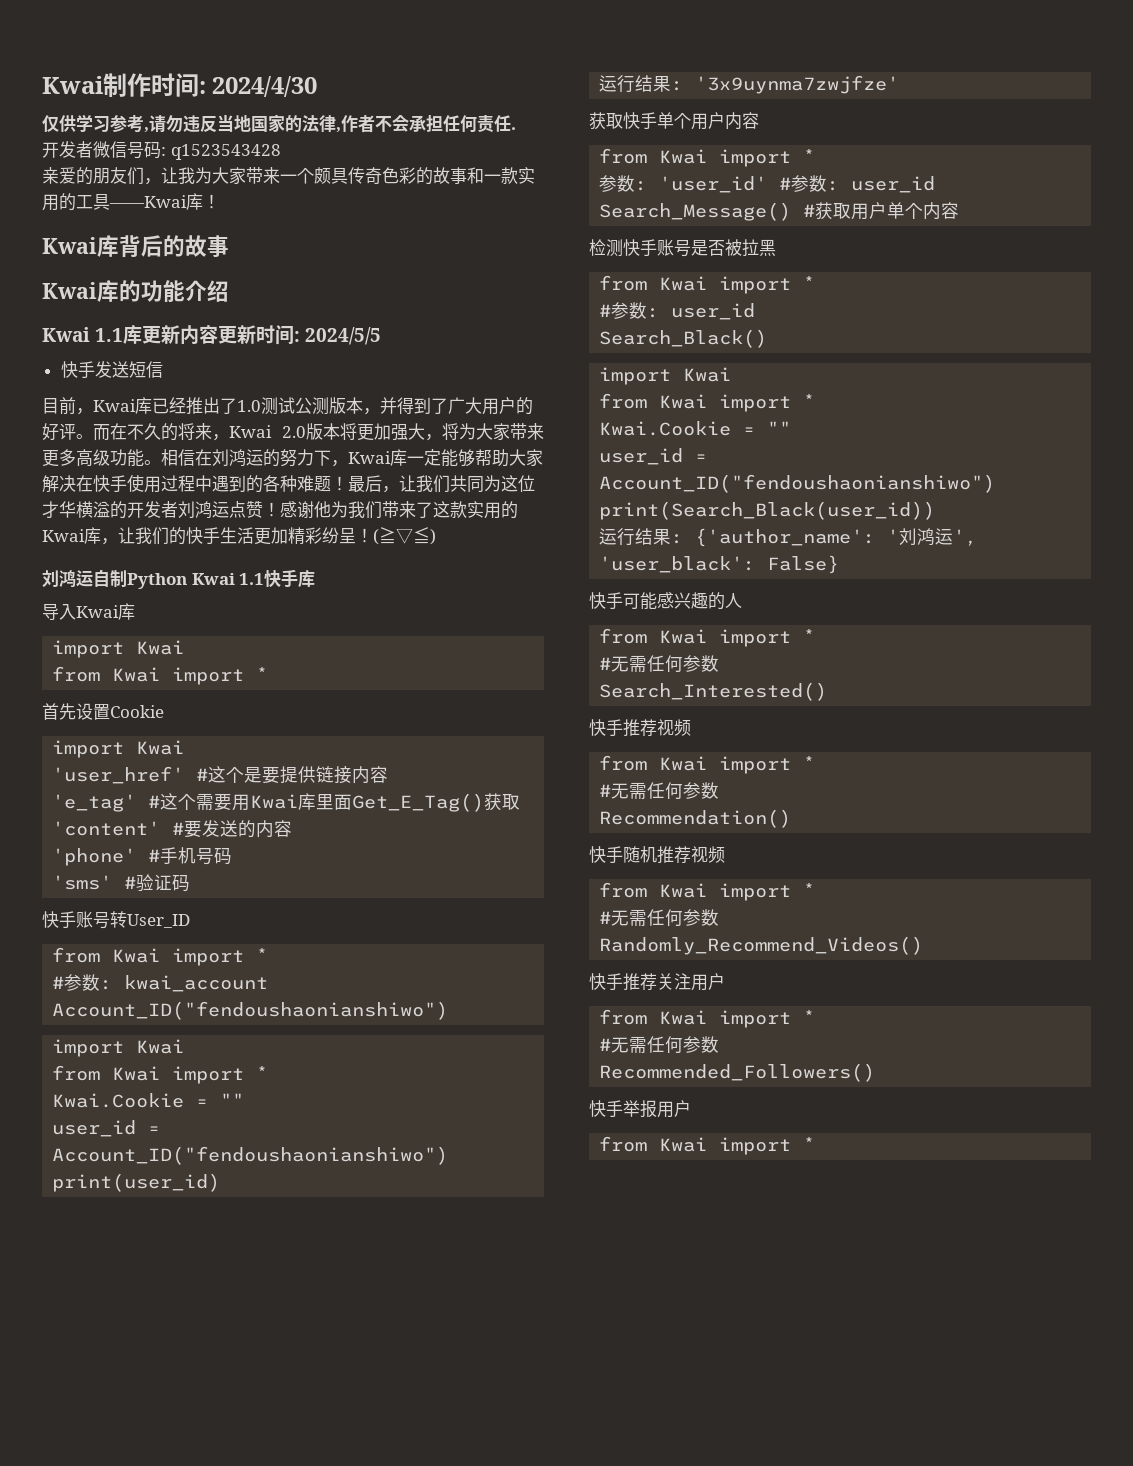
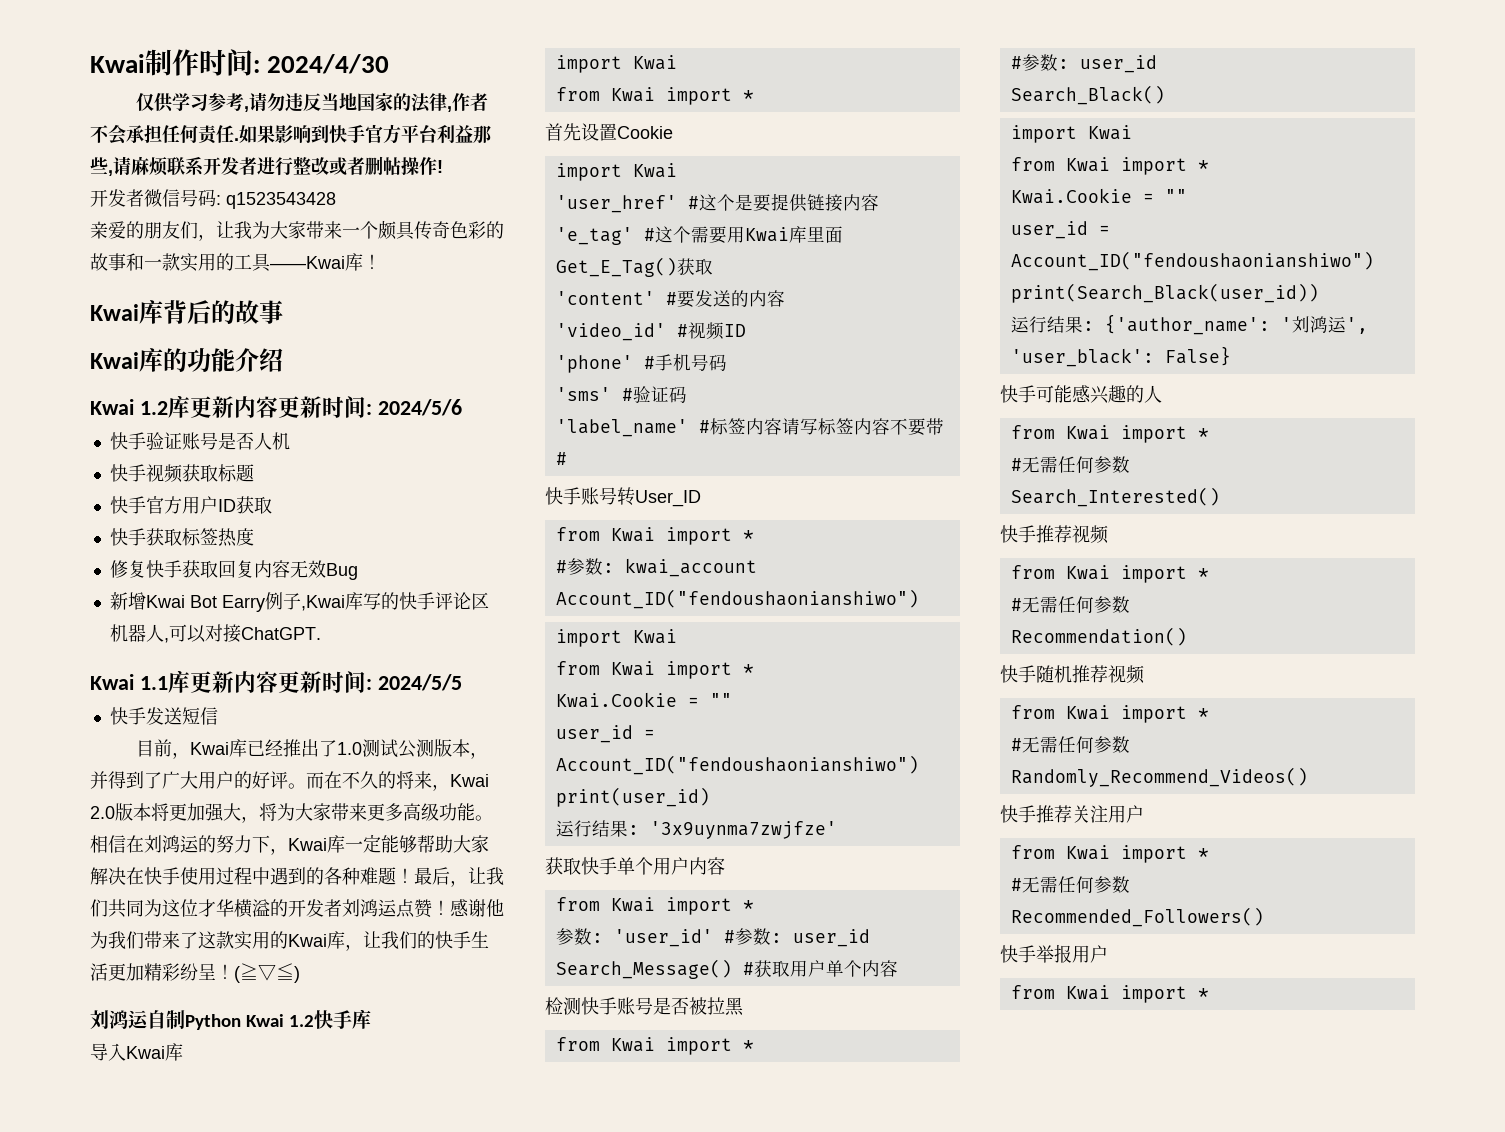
+ 如果影响到快手官方平台利益那些,请麻烦联系开发者进行整改或者删帖操作!
+ Kwai 1.2库更新内容更新时间: 2024/5/6
+ 快手验证账号是否人机
+ 快手视频获取标题
+ 快手官方用户ID获取
+ 快手获取标签热度
+ 修复快手获取回复内容无效Bug
+ 新增Kwai Bot Earry例子,Kwai库写的快手评论区机器人,可以对接ChatGPT.
- 刘鸿运自制Python Kwai 1.1快手库
+ 刘鸿运自制Python Kwai 1.2快手库
+ 'video_id' #视频ID
+ 'label_name' #标签内容请写标签内容不要带#

